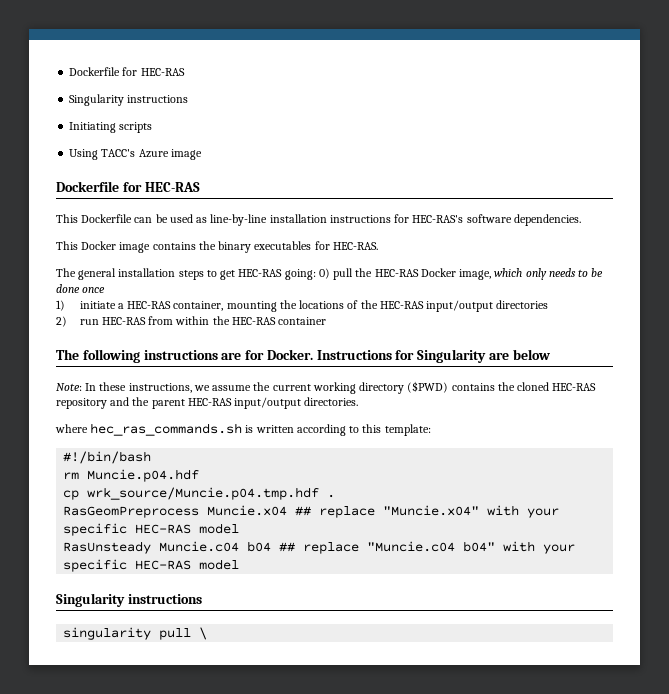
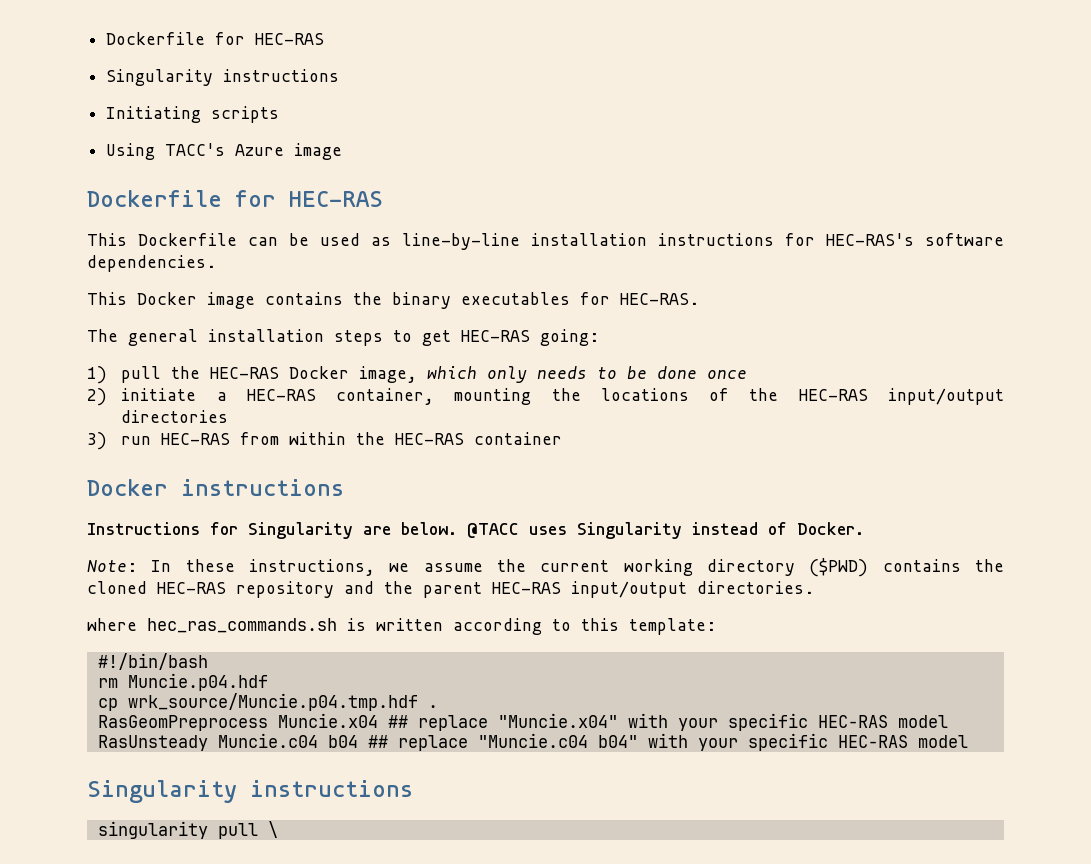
- The general installation steps to get HEC-RAS going: 0) pull the HEC-RAS Docker image, which only needs to be done once
+ The general installation steps to get HEC-RAS going:
+ 1) pull the HEC-RAS Docker image, which only needs to be done once
- 1) initiate a HEC-RAS container, mounting the locations of the HEC-RAS input/output directories
+ 2) initiate a HEC-RAS container, mounting the locations of the HEC-RAS input/output directories
- 2) run HEC-RAS from within the HEC-RAS container
+ 3) run HEC-RAS from within the HEC-RAS container
- The following instructions are for Docker. Instructions for Singularity are below
+ Docker instructions
+ Instructions for Singularity are below. @TACC uses Singularity instead of Docker.

